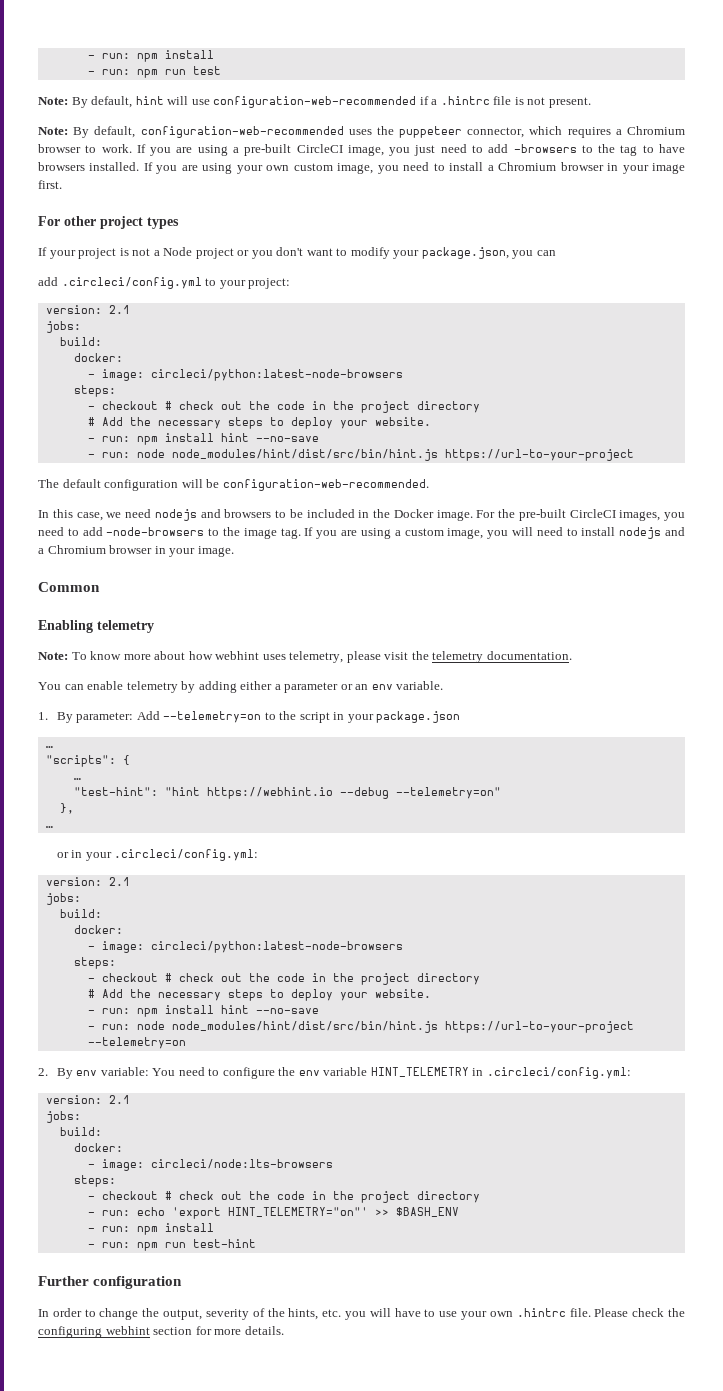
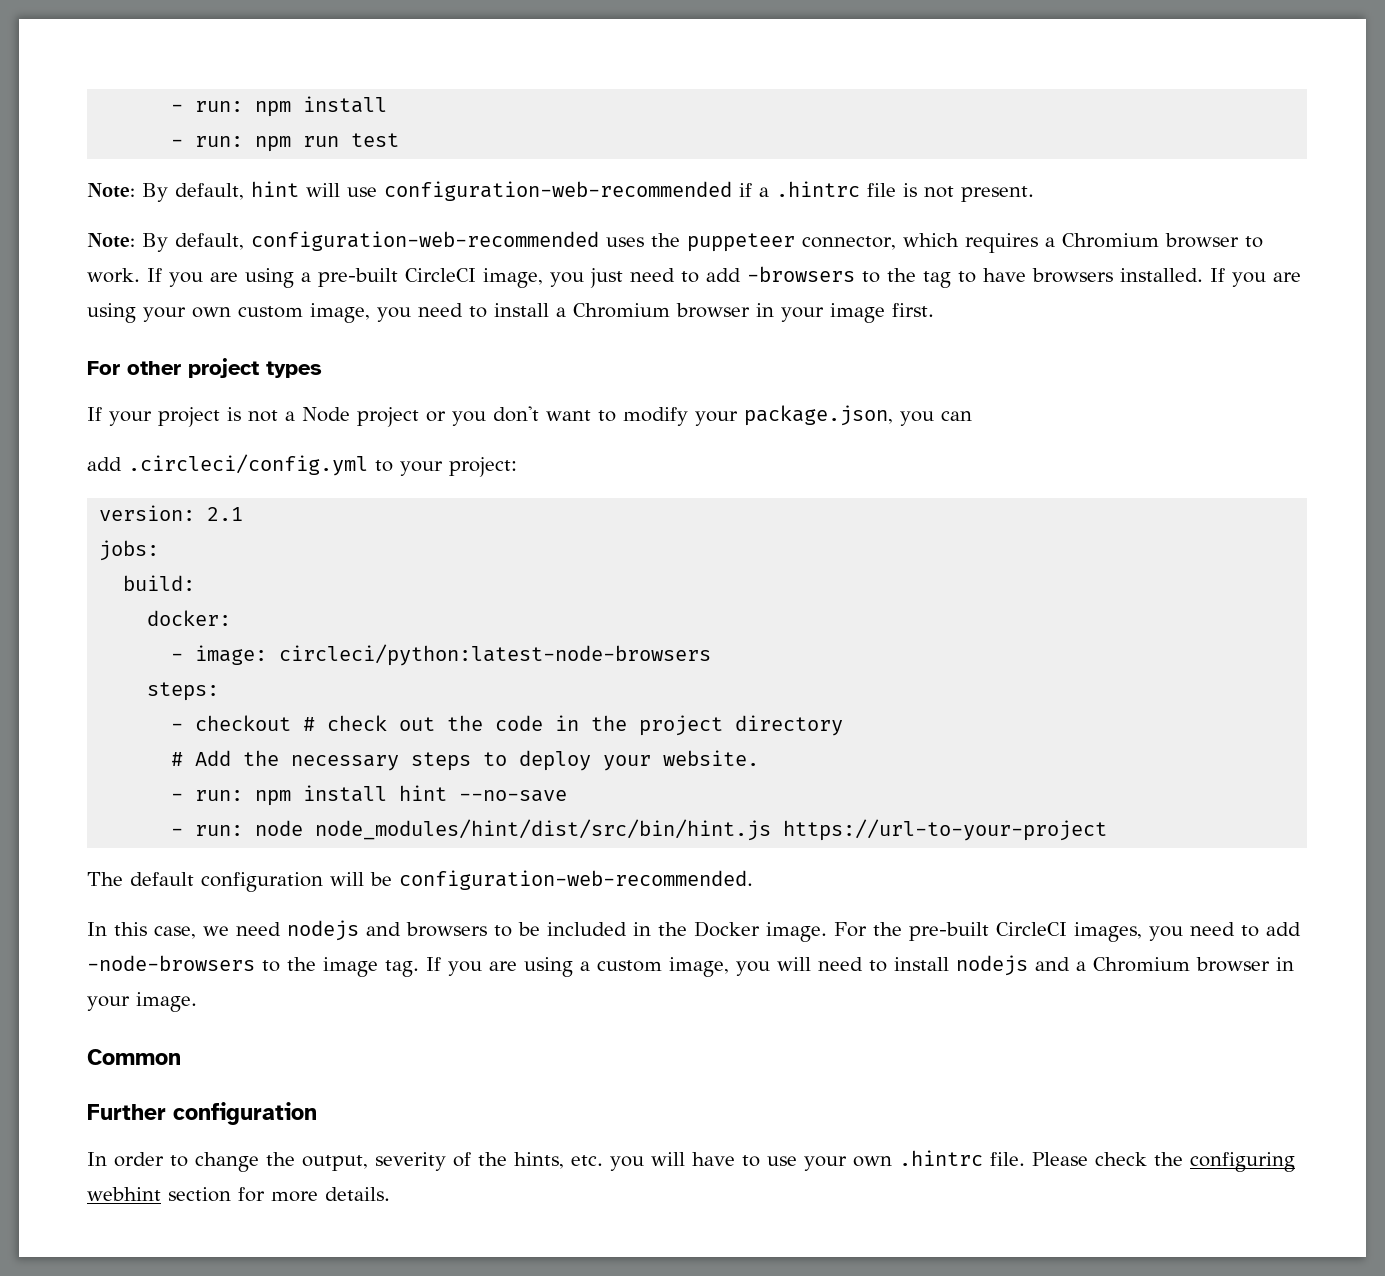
- Enabling telemetry
- Note: To know more about how webhint uses telemetry, please visit the telemetry documentation.
- You can enable telemetry by adding either a parameter or an env variable.
- 1. By parameter: Add --telemetry=on to the script in your package.json
- …
- "scripts": {
- …
- "test-hint": "hint https://webhint.io --debug --telemetry=on"
- },
- …
- or in your .circleci/config.yml:
- version: 2.1
- jobs:
- build:
- docker:
- - image: circleci/python:latest-node-browsers
- steps:
- - checkout # check out the code in the project directory
- # Add the necessary steps to deploy your website.
- - run: npm install hint --no-save
- - run: node node_modules/hint/dist/src/bin/hint.js https://url-to-your-project --telemetry=on
- 2. By env variable: You need to configure the env variable HINT_TELEMETRY in .circleci/config.yml:
- version: 2.1
- jobs:
- build:
- docker:
- - image: circleci/node:lts-browsers
- steps:
- - checkout # check out the code in the project directory
- - run: echo 'export HINT_TELEMETRY="on"' >> $BASH_ENV
- - run: npm install
- - run: npm run test-hint

